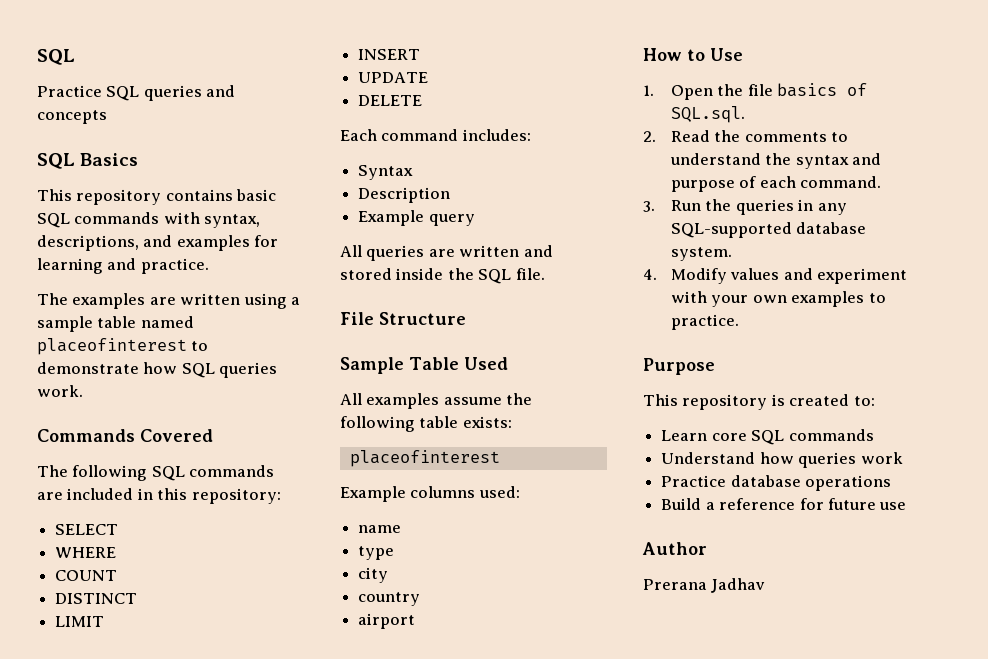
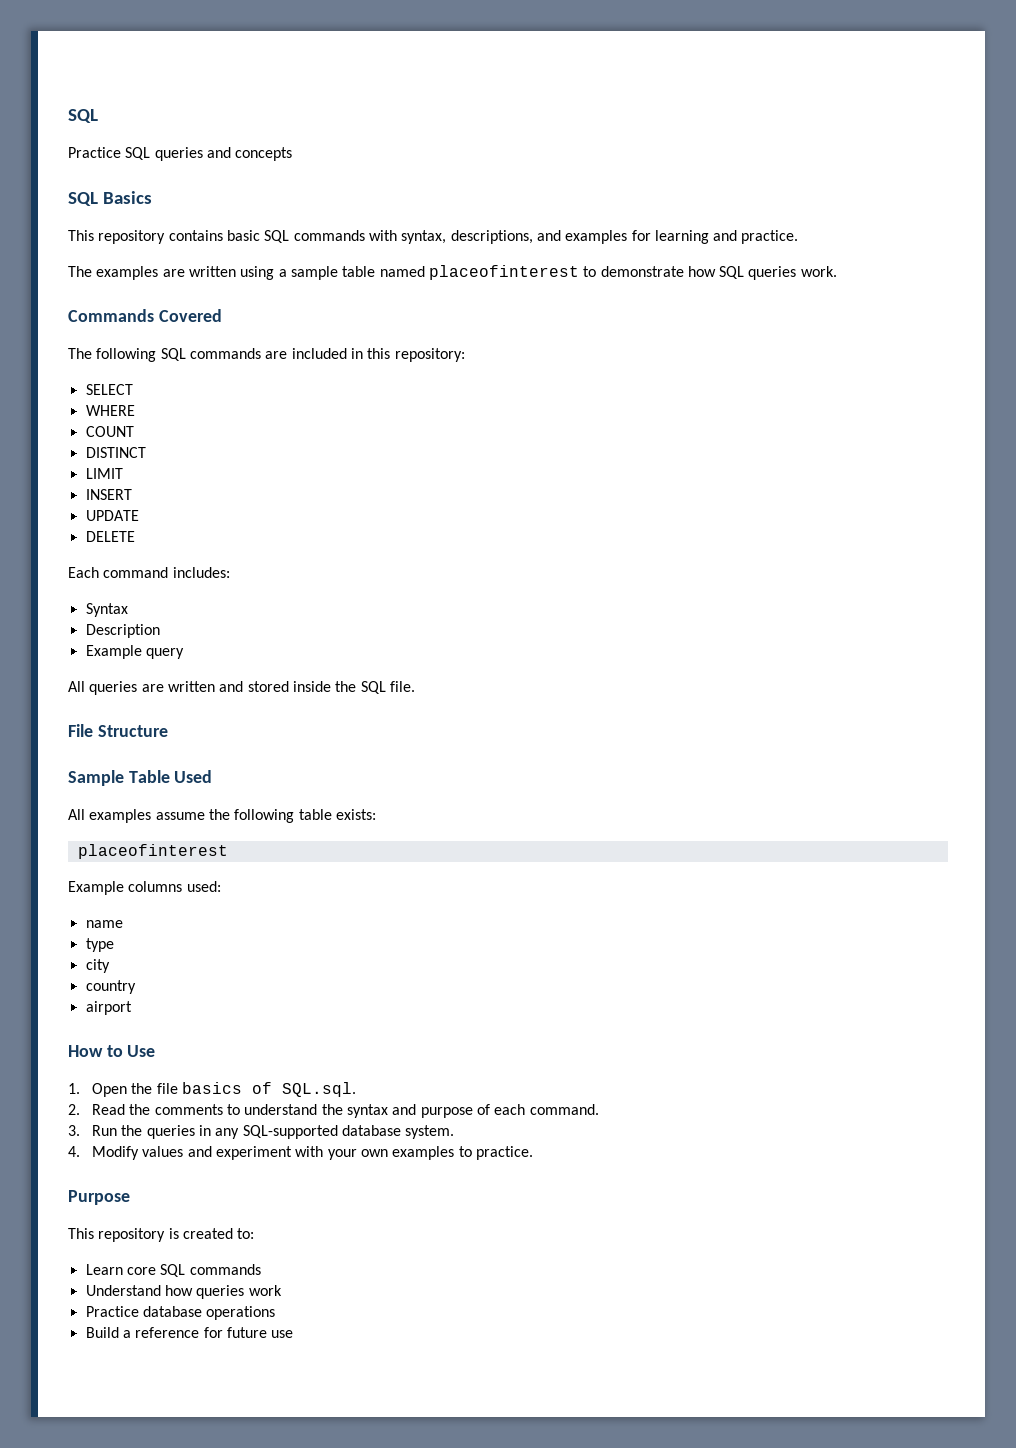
- Author
- Prerana Jadhav

